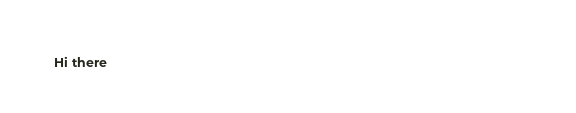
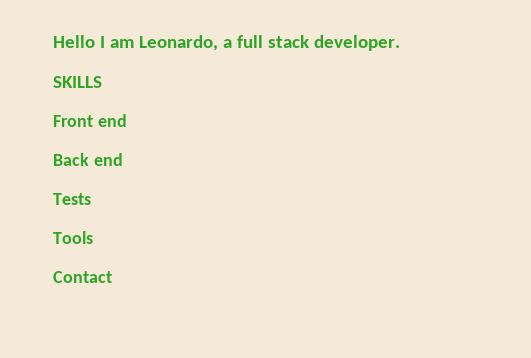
- Hi there
+ Hello I am Leonardo, a full stack developer.
+ SKILLS
+ Front end
+ Back end
+ Tests
+ Tools
+ Contact

